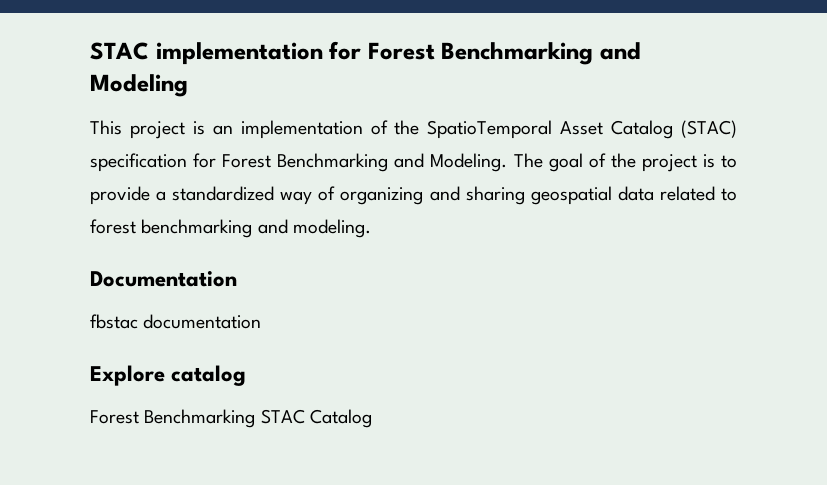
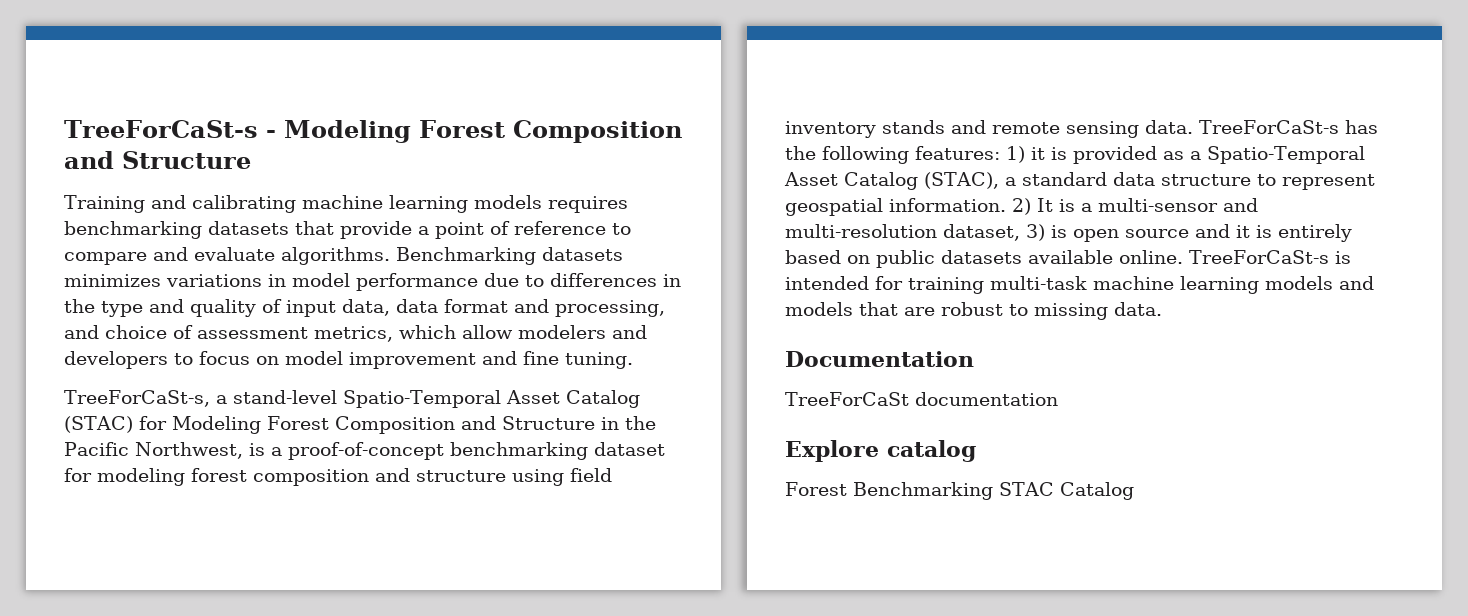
- STAC implementation for Forest Benchmarking and Modeling
- This project is an implementation of the SpatioTemporal Asset Catalog (STAC) specification for Forest Benchmarking and Modeling. The goal of the project is to provide a standardized way of organizing and sharing geospatial data related to forest benchmarking and modeling.
+ TreeForCaSt-s - Modeling Forest Composition and Structure
+ Training and calibrating machine learning models requires benchmarking datasets that provide a point of reference to compare and evaluate algorithms. Benchmarking datasets minimizes variations in model performance due to differences in the type and quality of input data, data format and processing, and choice of assessment metrics, which allow modelers and developers to focus on model improvement and fine tuning.
+ TreeForCaSt-s, a stand-level Spatio-Temporal Asset Catalog (STAC) for Modeling Forest Composition and Structure in the Pacific Northwest, is a proof-of-concept benchmarking dataset for modeling forest composition and structure using field inventory stands and remote sensing data. TreeForCaSt-s has the following features: 1) it is provided as a Spatio-Temporal Asset Catalog (STAC), a standard data structure to represent geospatial information. 2) It is a multi-sensor and multi-resolution dataset, 3) is open source and it is entirely based on public datasets available online. TreeForCaSt-s is intended for training multi-task machine learning models and models that are robust to missing data.
- fbstac documentation
+ TreeForCaSt documentation

